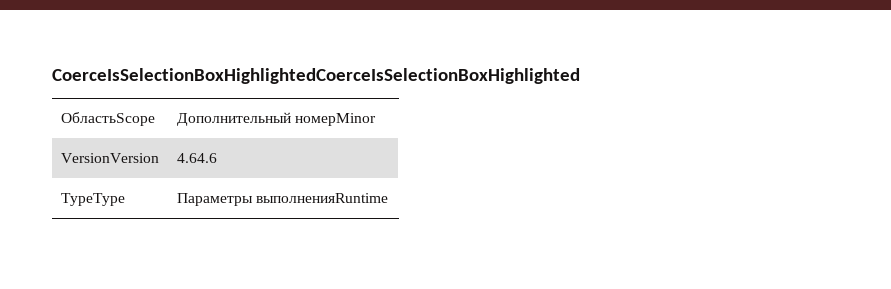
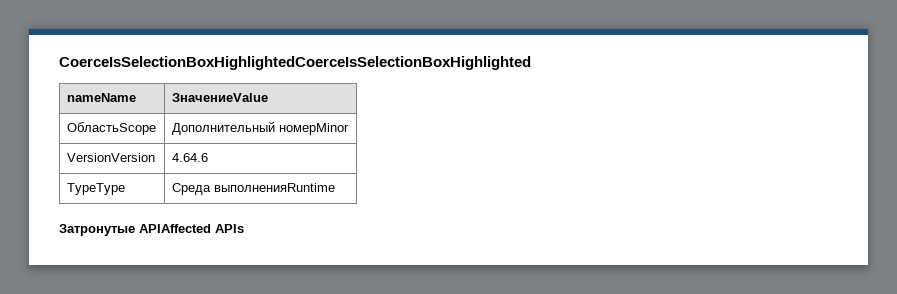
+ nameName | ЗначениеValue
- TypeType | Параметры выполненияRuntime
+ TypeType | Среда выполненияRuntime
+ Затронутые APIAffected APIs

